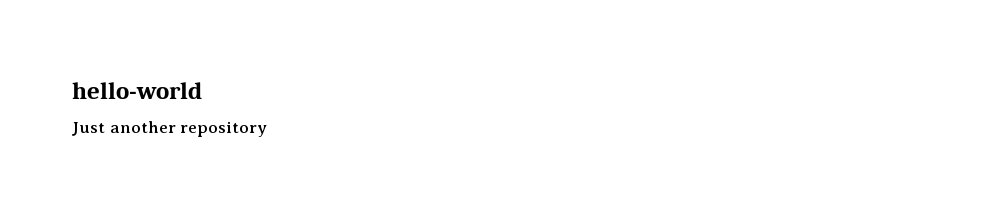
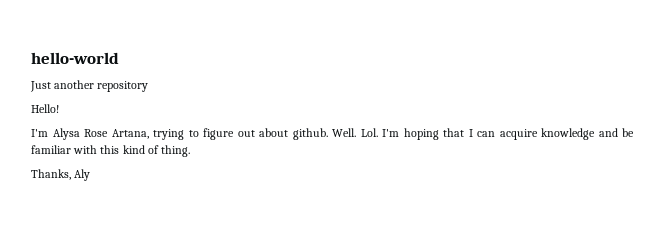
+ Hello!
+ I'm Alysa Rose Artana, trying to figure out about github. Well. Lol. I'm hoping that I can acquire knowledge and be familiar with this kind of thing.
+ Thanks, Aly

